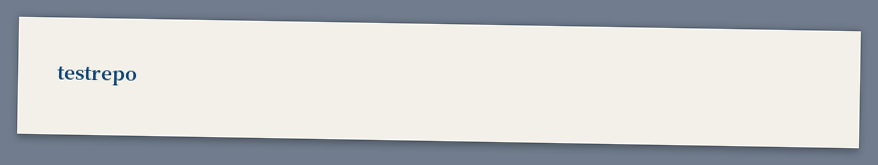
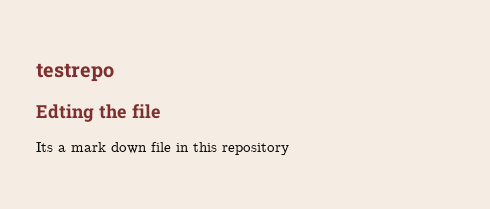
+ Edting the file
+ Its a mark down file in this repository

